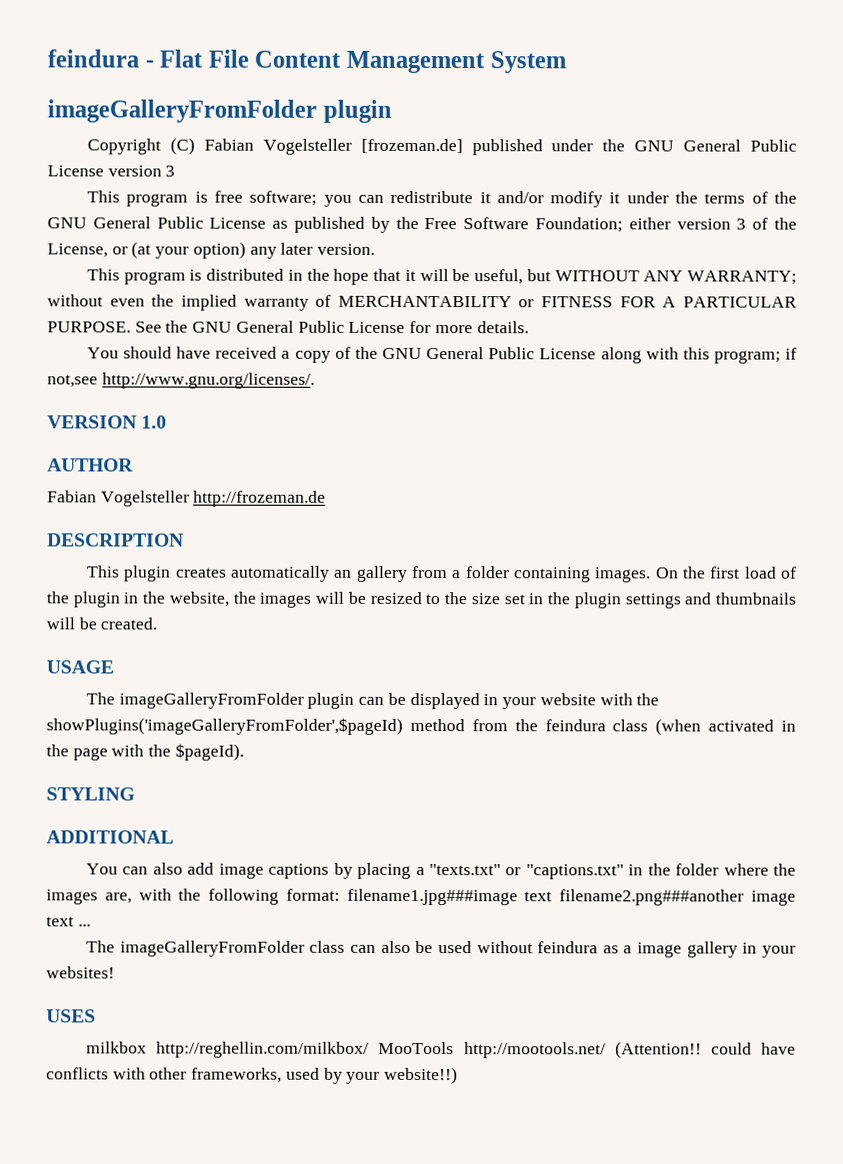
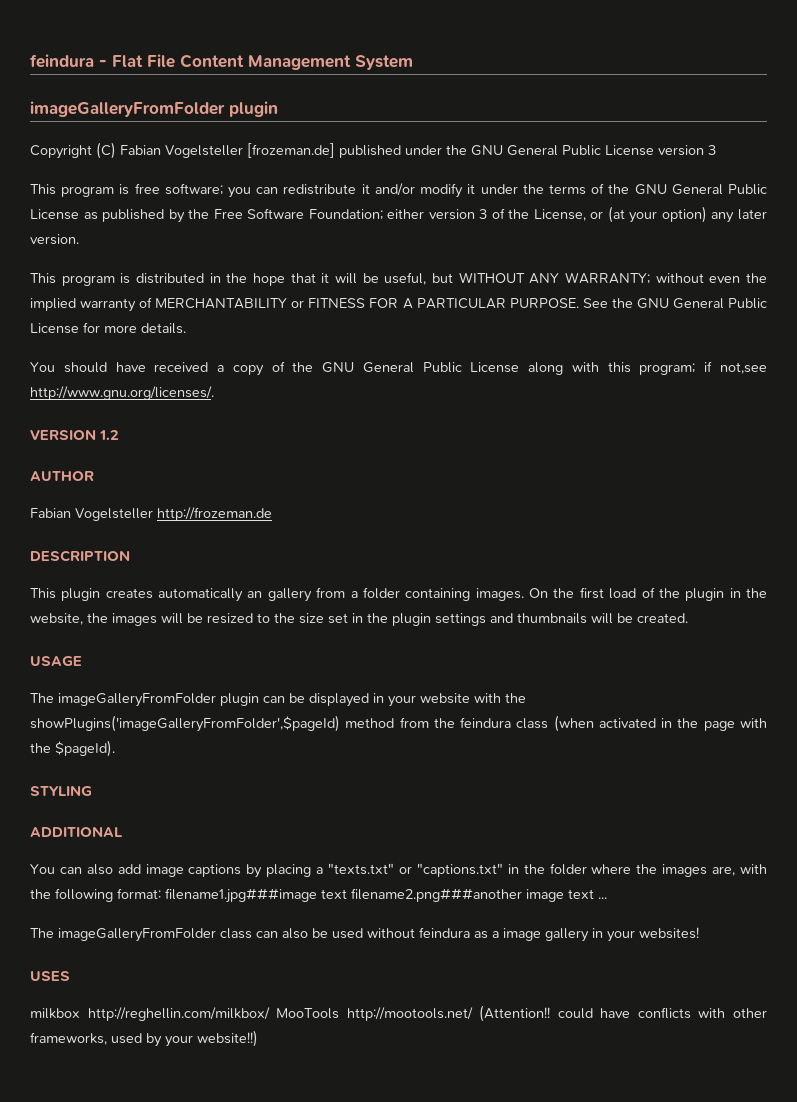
- VERSION 1.0
+ VERSION 1.2

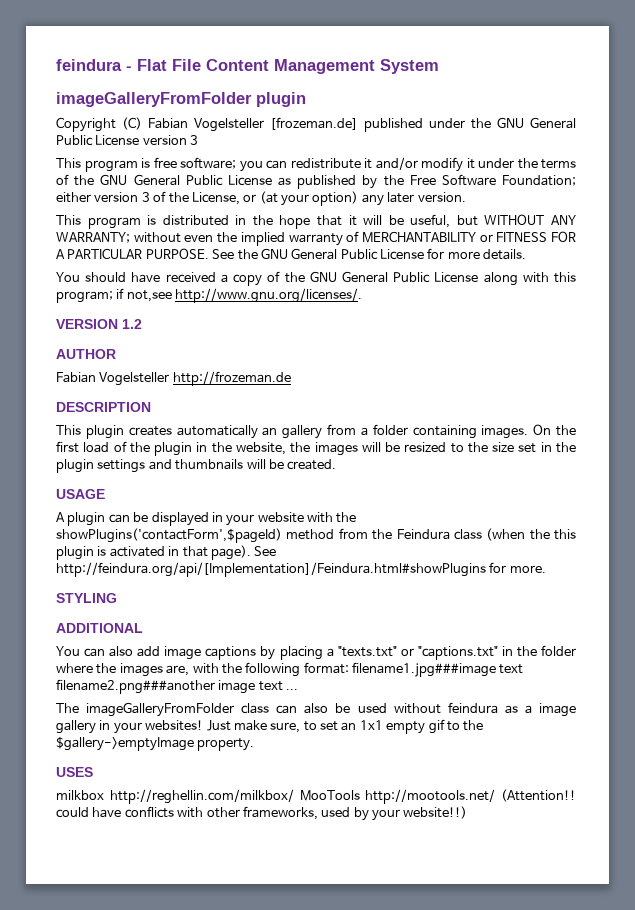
- The imageGalleryFromFolder plugin can be displayed in your website with the showPlugins('imageGalleryFromFolder',$pageId) method from the feindura class (when activated in the page with the $pageId).
+ A plugin can be displayed in your website with the showPlugins('contactForm',$pageId) method from the Feindura class (when the this plugin is activated in that page). See http://feindura.org/api/[Implementation]/Feindura.html#showPlugins for more.
+ Just make sure, to set an 1x1 empty gif to the $gallery->emptyImage property.

